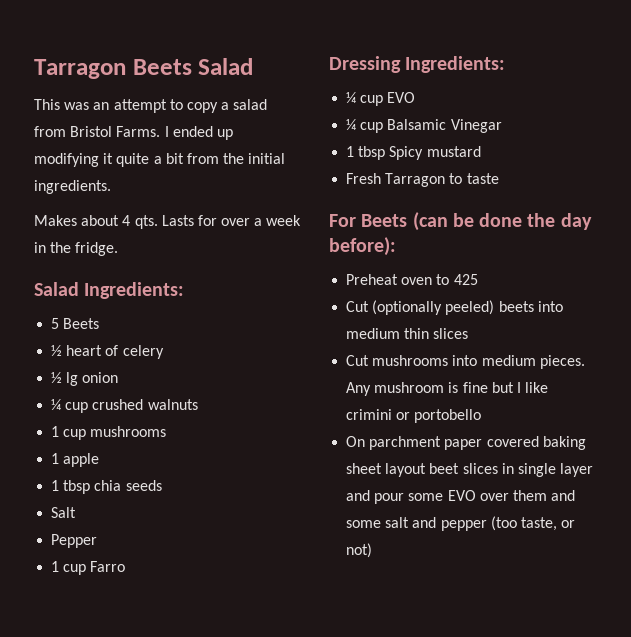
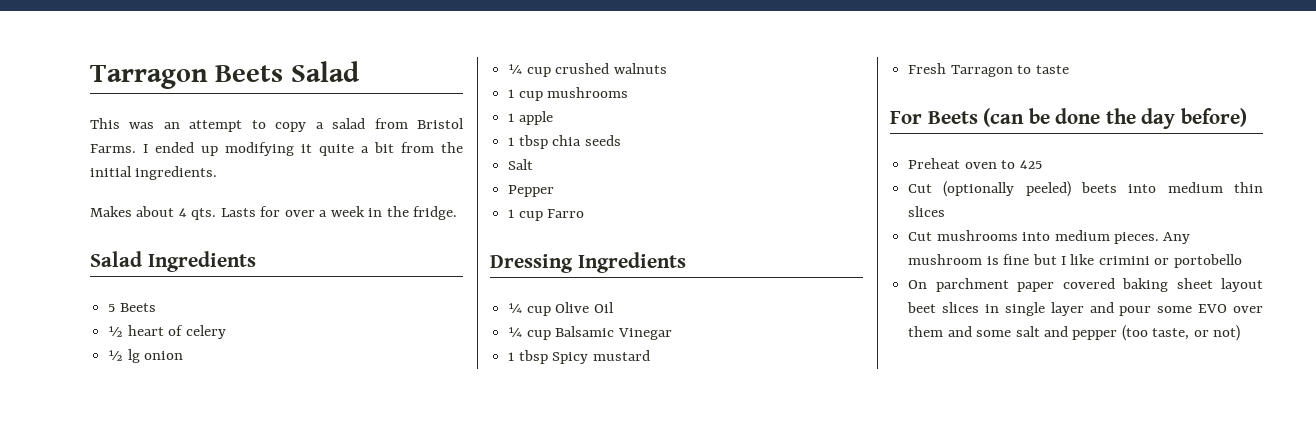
- Salad Ingredients:
+ Salad Ingredients
- Dressing Ingredients:
- ¼ cup EVO
+ Dressing Ingredients
+ ¼ cup Olive Oil
- For Beets (can be done the day before):
+ For Beets (can be done the day before)

